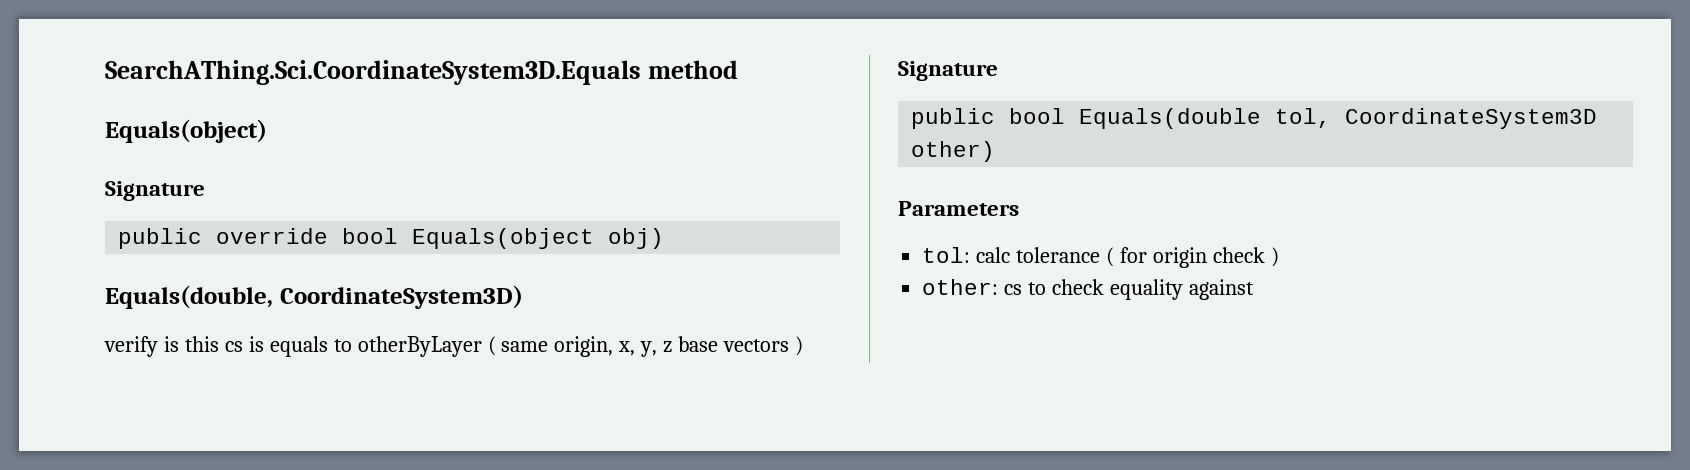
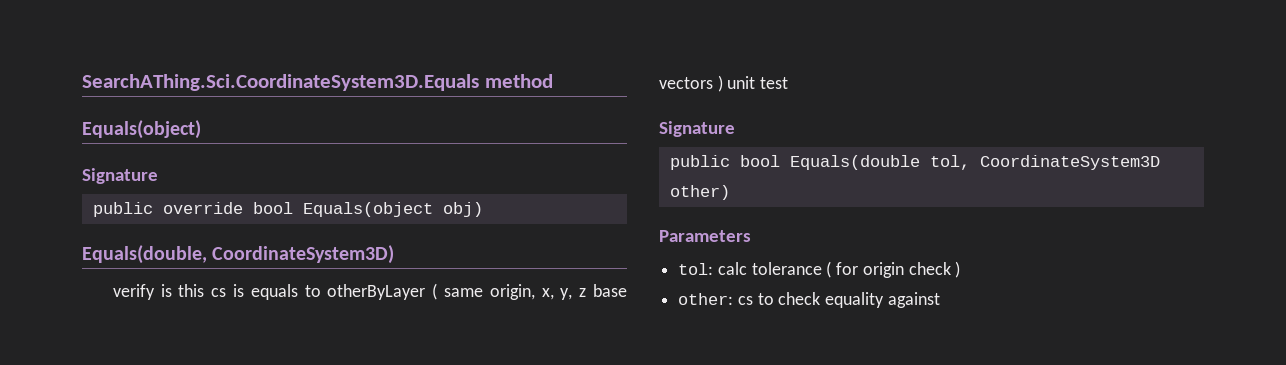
- verify is this cs is equals to otherByLayer ( same origin, x, y, z base vectors )
+ verify is this cs is equals to otherByLayer ( same origin, x, y, z base vectors ) unit test

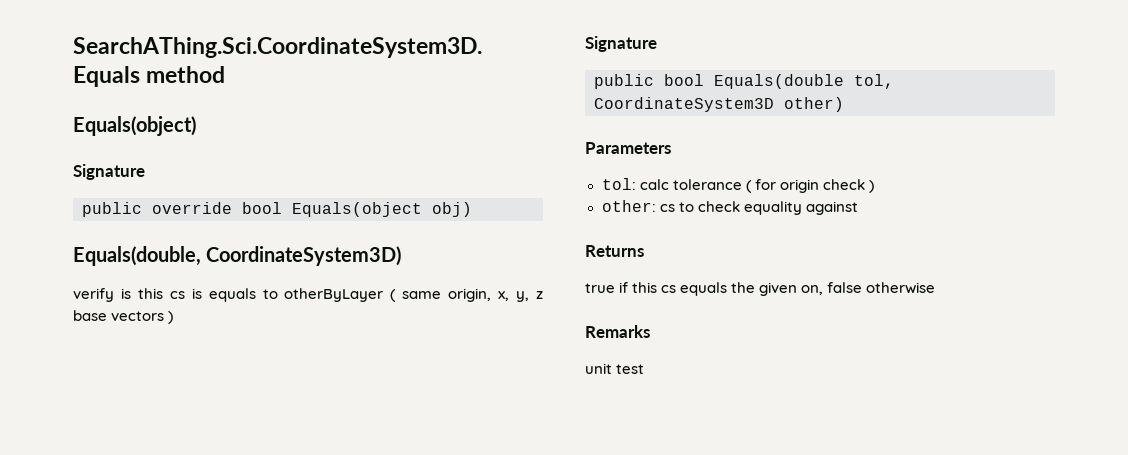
- verify is this cs is equals to otherByLayer ( same origin, x, y, z base vectors ) unit test
+ verify is this cs is equals to otherByLayer ( same origin, x, y, z base vectors )
+ Returns
+ true if this cs equals the given on, false otherwise
+ Remarks
+ unit test

